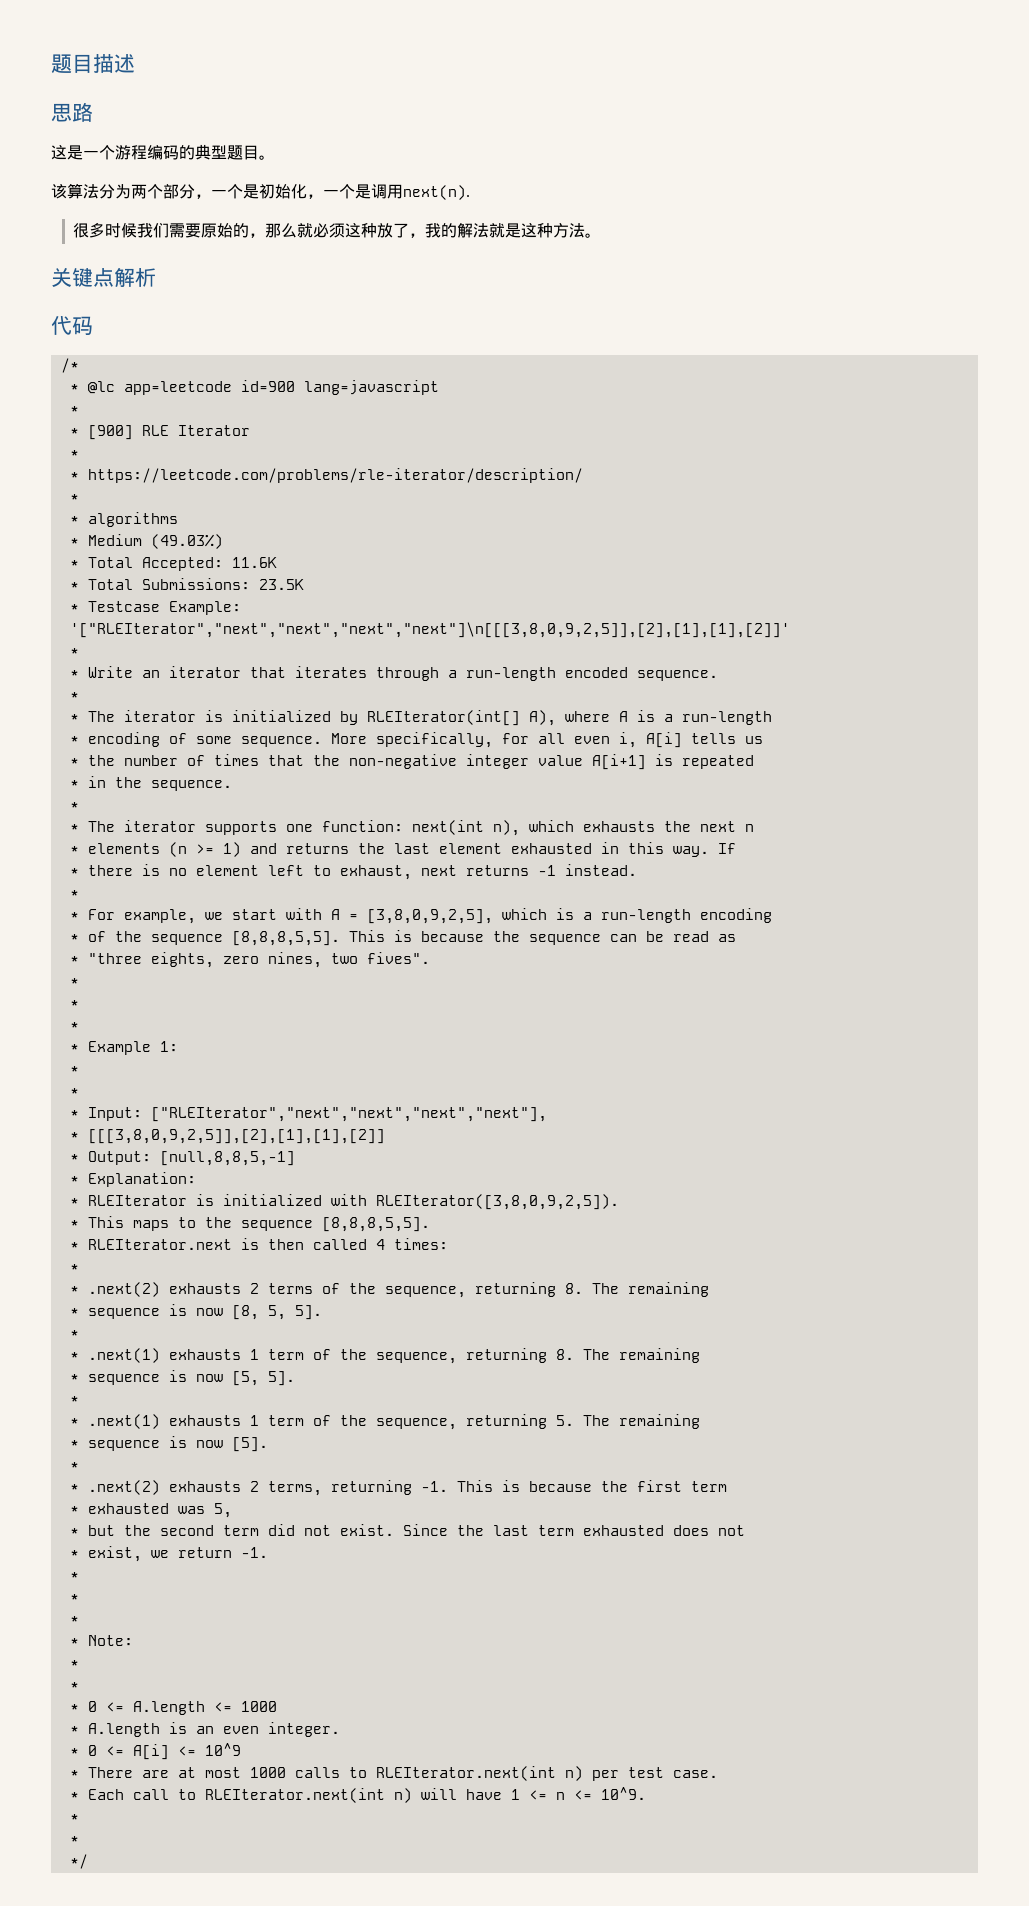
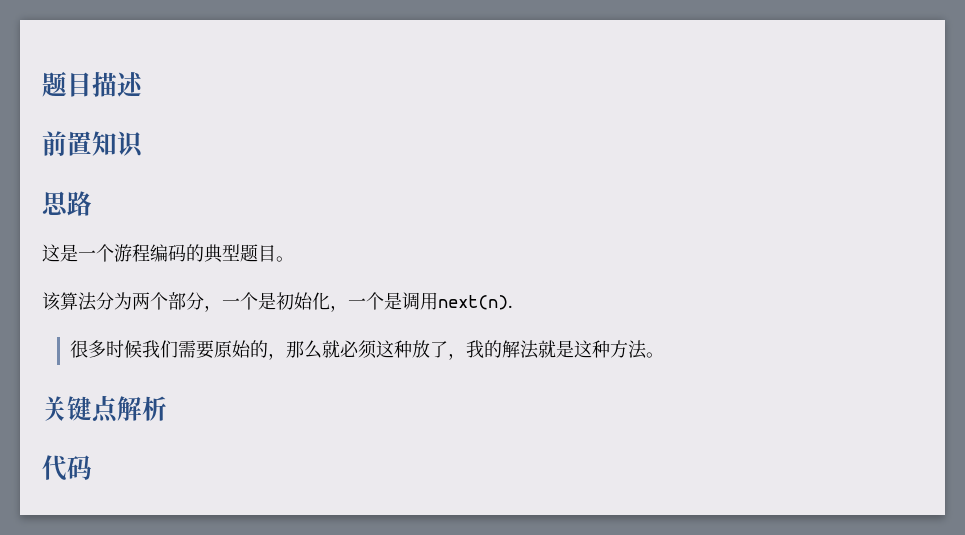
+ 前置知识
- /*
- * @lc app=leetcode id=900 lang=javascript
- *
- * [900] RLE Iterator
- *
- * https://leetcode.com/problems/rle-iterator/description/
- *
- * algorithms
- * Medium (49.03%)
- * Total Accepted: 11.6K
- * Total Submissions: 23.5K
- * Testcase Example: '["RLEIterator","next","next","next","next"]\n[[[3,8,0,9,2,5]],[2],[1],[1],[2]]'
- *
- * Write an iterator that iterates through a run-length encoded sequence.
- *
- * The iterator is initialized by RLEIterator(int[] A), where A is a run-length
- * encoding of some sequence. More specifically, for all even i, A[i] tells us
- * the number of times that the non-negative integer value A[i+1] is repeated
- * in the sequence.
- *
- * The iterator supports one function: next(int n), which exhausts the next n
- * elements (n >= 1) and returns the last element exhausted in this way. If
- * there is no element left to exhaust, next returns -1 instead.
- *
- * For example, we start with A = [3,8,0,9,2,5], which is a run-length encoding
- * of the sequence [8,8,8,5,5]. This is because the sequence can be read as
- * "three eights, zero nines, two fives".
- *
- *
- *
- * Example 1:
- *
- *
- * Input: ["RLEIterator","next","next","next","next"],
- * [[[3,8,0,9,2,5]],[2],[1],[1],[2]]
- * Output: [null,8,8,5,-1]
- * Explanation:
- * RLEIterator is initialized with RLEIterator([3,8,0,9,2,5]).
- * This maps to the sequence [8,8,8,5,5].
- * RLEIterator.next is then called 4 times:
- *
- * .next(2) exhausts 2 terms of the sequence, returning 8. The remaining
- * sequence is now [8, 5, 5].
- *
- * .next(1) exhausts 1 term of the sequence, returning 8. The remaining
- * sequence is now [5, 5].
- *
- * .next(1) exhausts 1 term of the sequence, returning 5. The remaining
- * sequence is now [5].
- *
- * .next(2) exhausts 2 terms, returning -1. This is because the first term
- * exhausted was 5,
- * but the second term did not exist. Since the last term exhausted does not
- * exist, we return -1.
- *
- *
- *
- * Note:
- *
- *
- * 0 <= A.length <= 1000
- * A.length is an even integer.
- * 0 <= A[i] <= 10^9
- * There are at most 1000 calls to RLEIterator.next(int n) per test case.
- * Each call to RLEIterator.next(int n) will have 1 <= n <= 10^9.
- *
- *
- */

